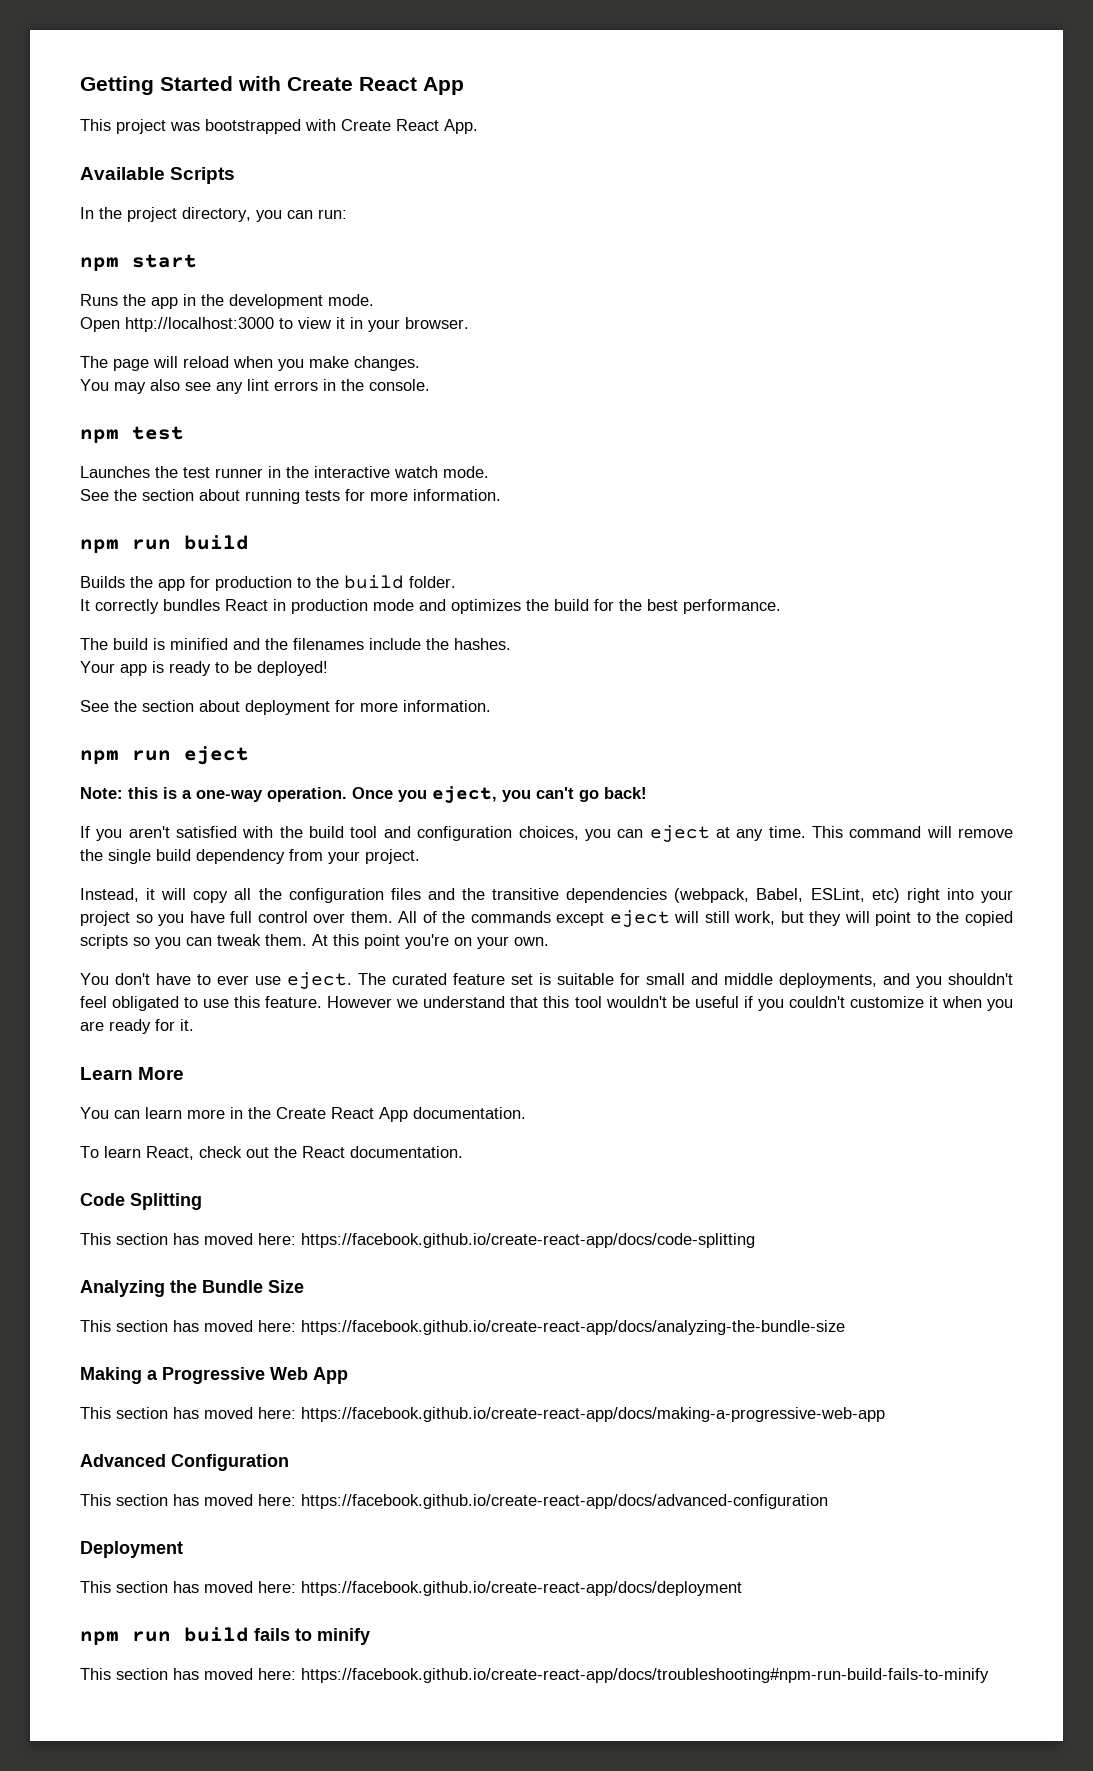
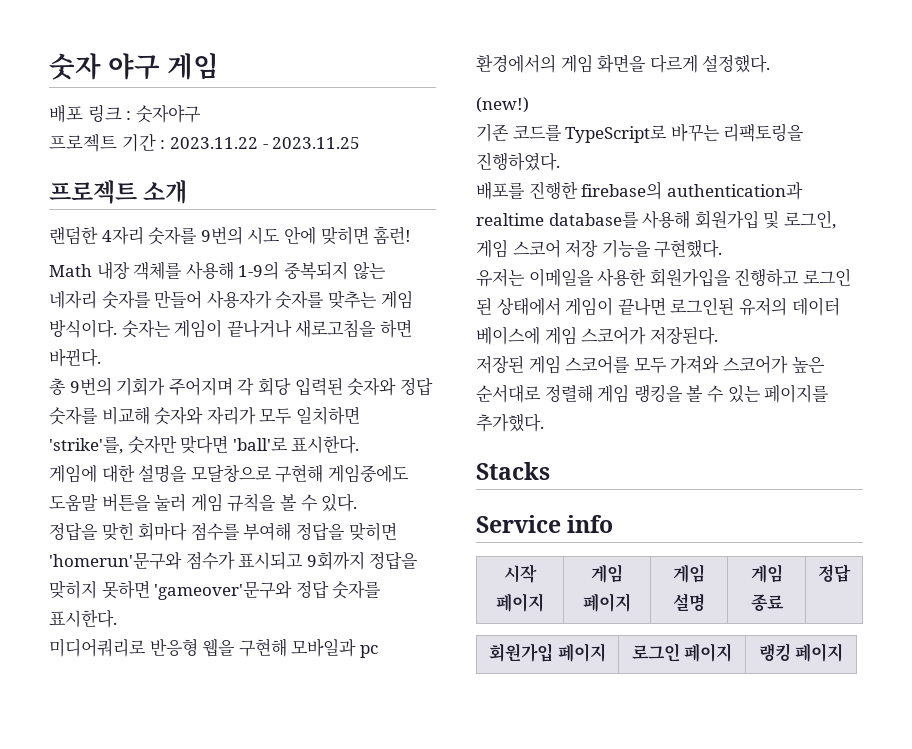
- Getting Started with Create React App
- This project was bootstrapped with Create React App.
- Available Scripts
- In the project directory, you can run:
- npm start
- Runs the app in the development mode.
- Open http://localhost:3000 to view it in your browser.
- The page will reload when you make changes.
- You may also see any lint errors in the console.
- npm test
- Launches the test runner in the interactive watch mode.
- See the section about running tests for more information.
- npm run build
- Builds the app for production to the build folder.
- It correctly bundles React in production mode and optimizes the build for the best performance.
- The build is minified and the filenames include the hashes.
- Your app is ready to be deployed!
- See the section about deployment for more information.
- npm run eject
- Note: this is a one-way operation. Once you eject, you can't go back!
- If you aren't satisfied with the build tool and configuration choices, you can eject at any time. This command will remove the single build dependency from your project.
- Instead, it will copy all the configuration files and the transitive dependencies (webpack, Babel, ESLint, etc) right into your project so you have full control over them. All of the commands except eject will still work, but they will point to the copied scripts so you can tweak them. At this point you're on your own.
- You don't have to ever use eject. The curated feature set is suitable for small and middle deployments, and you shouldn't feel obligated to use this feature. However we understand that this tool wouldn't be useful if you couldn't customize it when you are ready for it.
- Learn More
- You can learn more in the Create React App documentation.
- To learn React, check out the React documentation.
- Code Splitting
- This section has moved here: https://facebook.github.io/create-react-app/docs/code-splitting
- Analyzing the Bundle Size
- This section has moved here: https://facebook.github.io/create-react-app/docs/analyzing-the-bundle-size
- Making a Progressive Web App
- This section has moved here: https://facebook.github.io/create-react-app/docs/making-a-progressive-web-app
- Advanced Configuration
- This section has moved here: https://facebook.github.io/create-react-app/docs/advanced-configuration
- Deployment
- This section has moved here: https://facebook.github.io/create-react-app/docs/deployment
- npm run build fails to minify
- This section has moved here: https://facebook.github.io/create-react-app/docs/troubleshooting#npm-run-build-fails-to-minify
+ 숫자 야구 게임
+ 배포 링크 : 숫자야구
+ 프로젝트 기간 : 2023.11.22 - 2023.11.25
+ 프로젝트 소개
+ 랜덤한 4자리 숫자를 9번의 시도 안에 맞히면 홈런!
+ Math 내장 객체를 사용해 1-9의 중복되지 않는 네자리 숫자를 만들어 사용자가 숫자를 맞추는 게임 방식이다. 숫자는 게임이 끝나거나 새로고침을 하면 바뀐다.
+ 총 9번의 기회가 주어지며 각 회당 입력된 숫자와 정답 숫자를 비교해 숫자와 자리가 모두 일치하면 'strike'를, 숫자만 맞다면 'ball'로 표시한다.
+ 게임에 대한 설명을 모달창으로 구현해 게임중에도 도움말 버튼을 눌러 게임 규칙을 볼 수 있다.
+ 정답을 맞힌 회마다 점수를 부여해 정답을 맞히면 'homerun'문구와 점수가 표시되고 9회까지 정답을 맞히지 못하면 'gameover'문구와 정답 숫자를 표시한다.
+ 미디어쿼리로 반응형 웹을 구현해 모바일과 pc 환경에서의 게임 화면을 다르게 설정했다.
+ (new!)
+ 기존 코드를 TypeScript로 바꾸는 리팩토링을 진행하였다.
+ 배포를 진행한 firebase의 authentication과 realtime database를 사용해 회원가입 및 로그인, 게임 스코어 저장 기능을 구현했다.
+ 유저는 이메일을 사용한 회원가입을 진행하고 로그인 된 상태에서 게임이 끝나면 로그인된 유저의 데이터 베이스에 게임 스코어가 저장된다.
+ 저장된 게임 스코어를 모두 가져와 스코어가 높은 순서대로 정렬해 게임 랭킹을 볼 수 있는 페이지를 추가했다.
+ Stacks
+ Service info
+ 시작 페이지 | 게임 페이지 | 게임 설명 | 게임 종료 | 정답
+ 회원가입 페이지 | 로그인 페이지 | 랭킹 페이지

